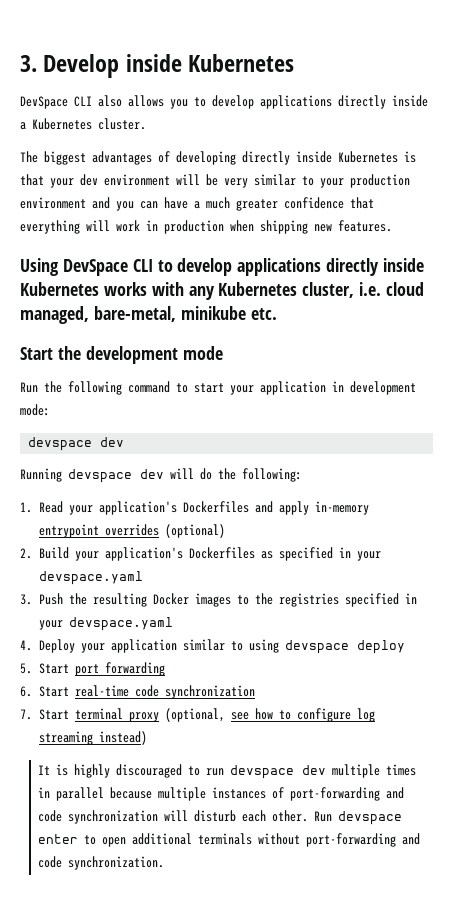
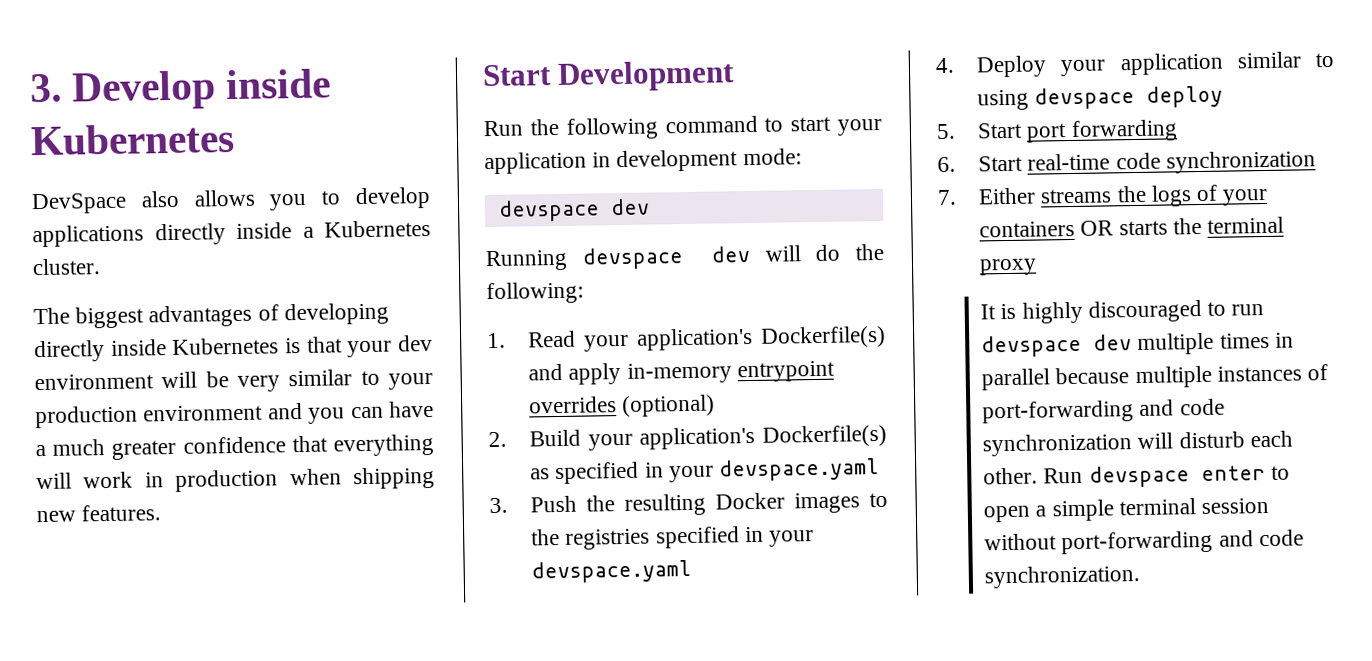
- DevSpace CLI also allows you to develop applications directly inside a Kubernetes cluster.
+ DevSpace also allows you to develop applications directly inside a Kubernetes cluster.
- Using DevSpace CLI to develop applications directly inside Kubernetes works with any Kubernetes cluster, i.e. cloud managed, bare-metal, minikube etc.
- Start the development mode
+ Start Development
- 1. Read your application's Dockerfiles and apply in-memory entrypoint overrides (optional)
+ 1. Read your application's Dockerfile(s) and apply in-memory entrypoint overrides (optional)
- 2. Build your application's Dockerfiles as specified in your devspace.yaml
+ 2. Build your application's Dockerfile(s) as specified in your devspace.yaml
- 7. Start terminal proxy (optional, see how to configure log streaming instead)
+ 7. Either streams the logs of your containers OR starts the terminal proxy
- Run devspace enter to open additional terminals without port-forwarding and code synchronization.
+ Run devspace enter to open a simple terminal session without port-forwarding and code synchronization.

